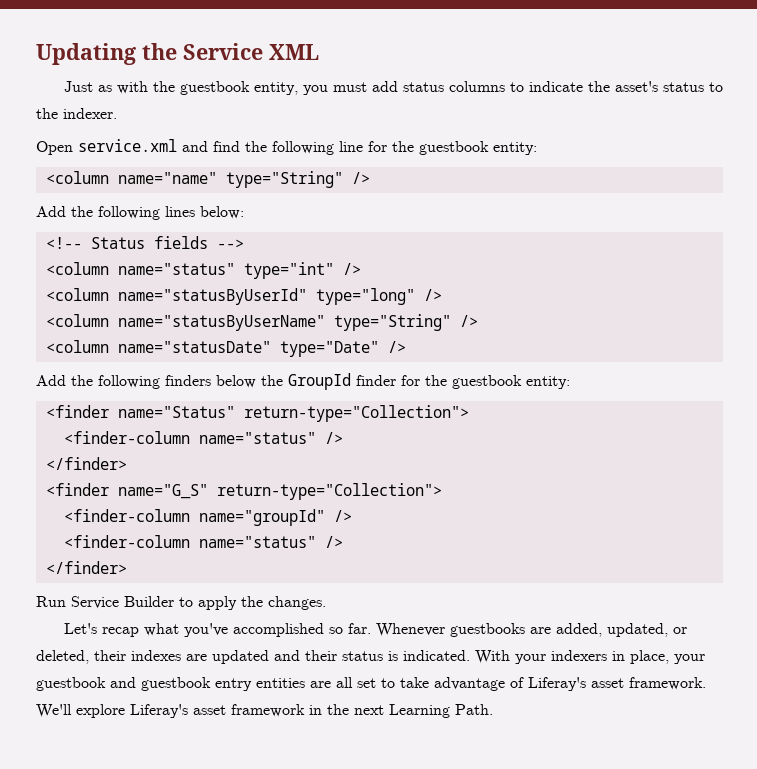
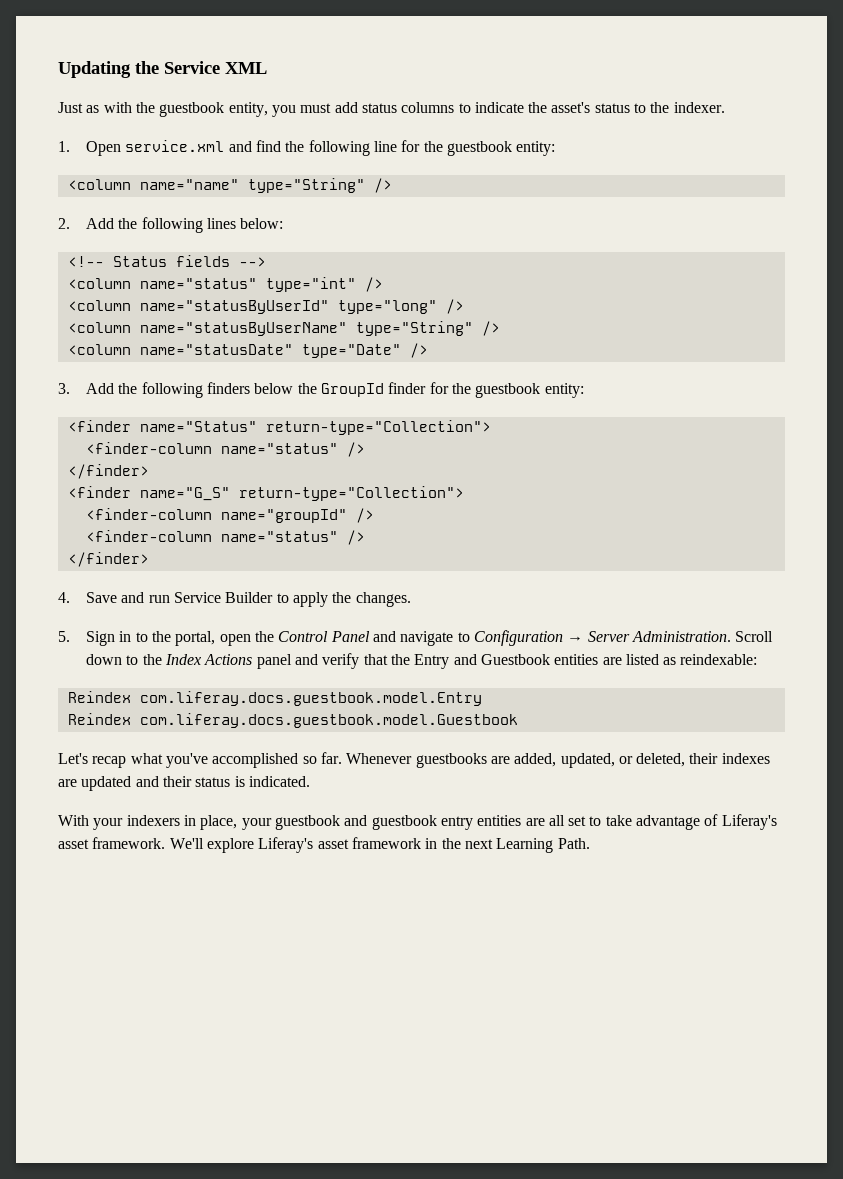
- Open service.xml and find the following line for the guestbook entity:
+ 1. Open service.xml and find the following line for the guestbook entity:
- Add the following lines below:
+ 2. Add the following lines below:
- Add the following finders below the GroupId finder for the guestbook entity:
+ 3. Add the following finders below the GroupId finder for the guestbook entity:
- Run Service Builder to apply the changes.
+ 4. Save and run Service Builder to apply the changes.
+ 5. Sign in to the portal, open the Control Panel and navigate to Configuration → Server Administration. Scroll down to the Index Actions panel and verify that the Entry and Guestbook entities are listed as reindexable:
+ Reindex com.liferay.docs.guestbook.model.Entry
+ Reindex com.liferay.docs.guestbook.model.Guestbook
- Whenever guestbooks are added, updated, or deleted, their indexes are updated and their status is indicated. With your indexers in place, your guestbook and guestbook entry entities are all set to take advantage of Liferay's asset framework.
+ Whenever guestbooks are added, updated, or deleted, their indexes are updated and their status is indicated.
+ With your indexers in place, your guestbook and guestbook entry entities are all set to take advantage of Liferay's asset framework.

